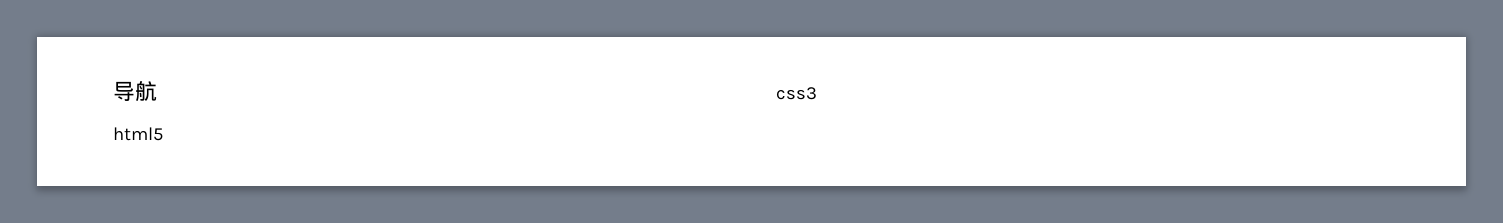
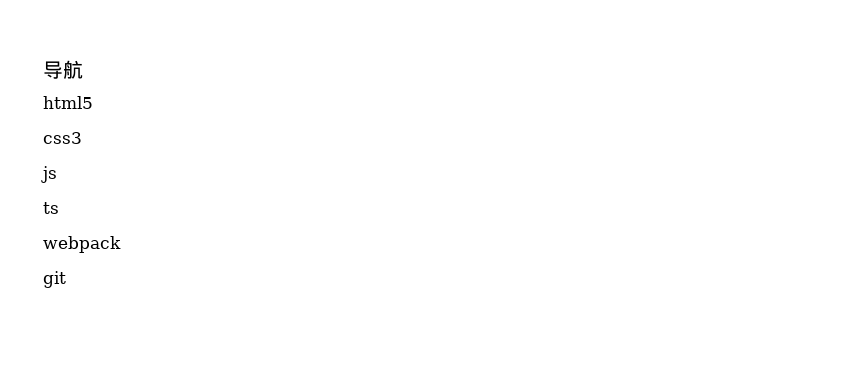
+ js
+ ts
+ webpack
+ git

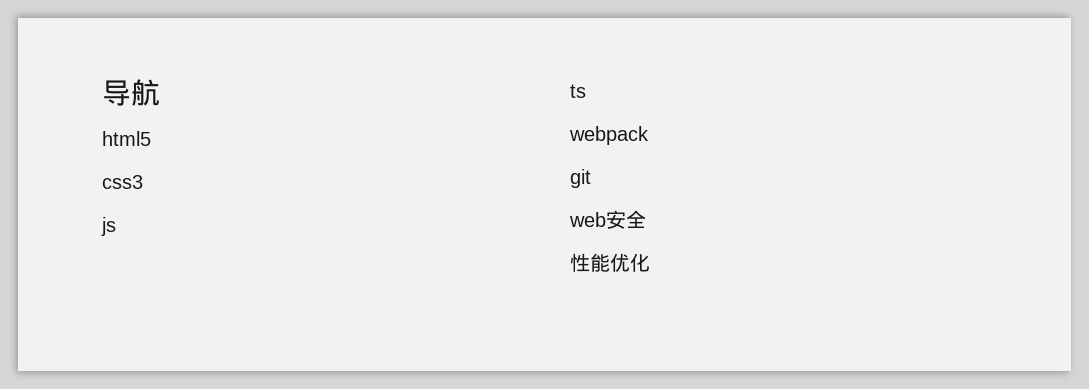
+ web安全
+ 性能优化

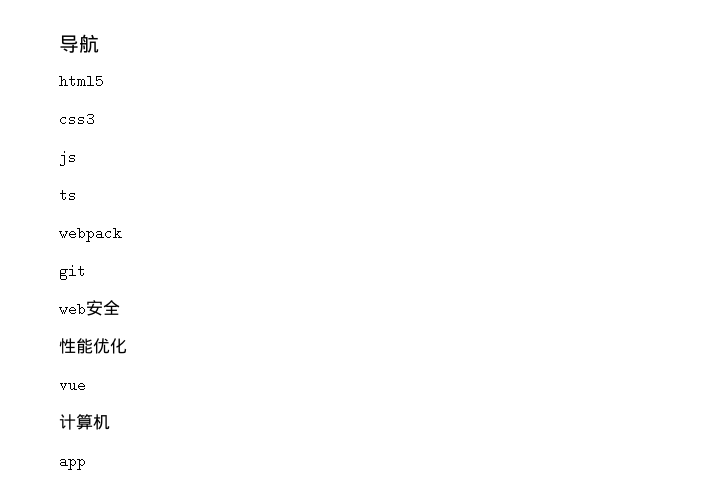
+ vue
+ 计算机
+ app

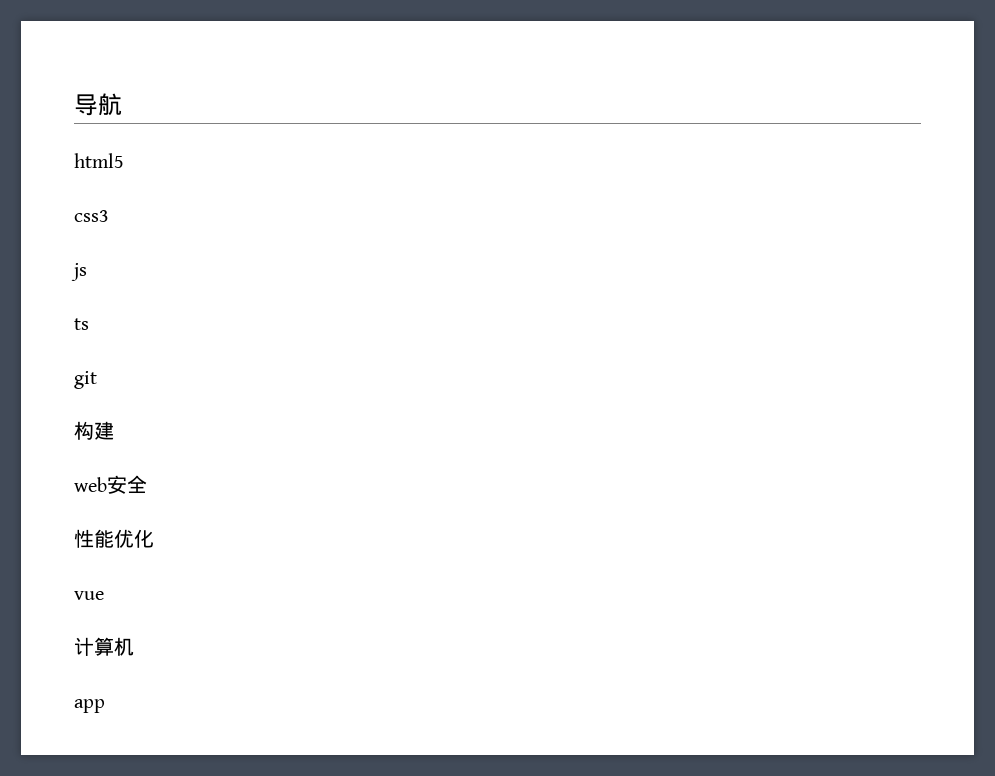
- webpack
  git
+ 构建

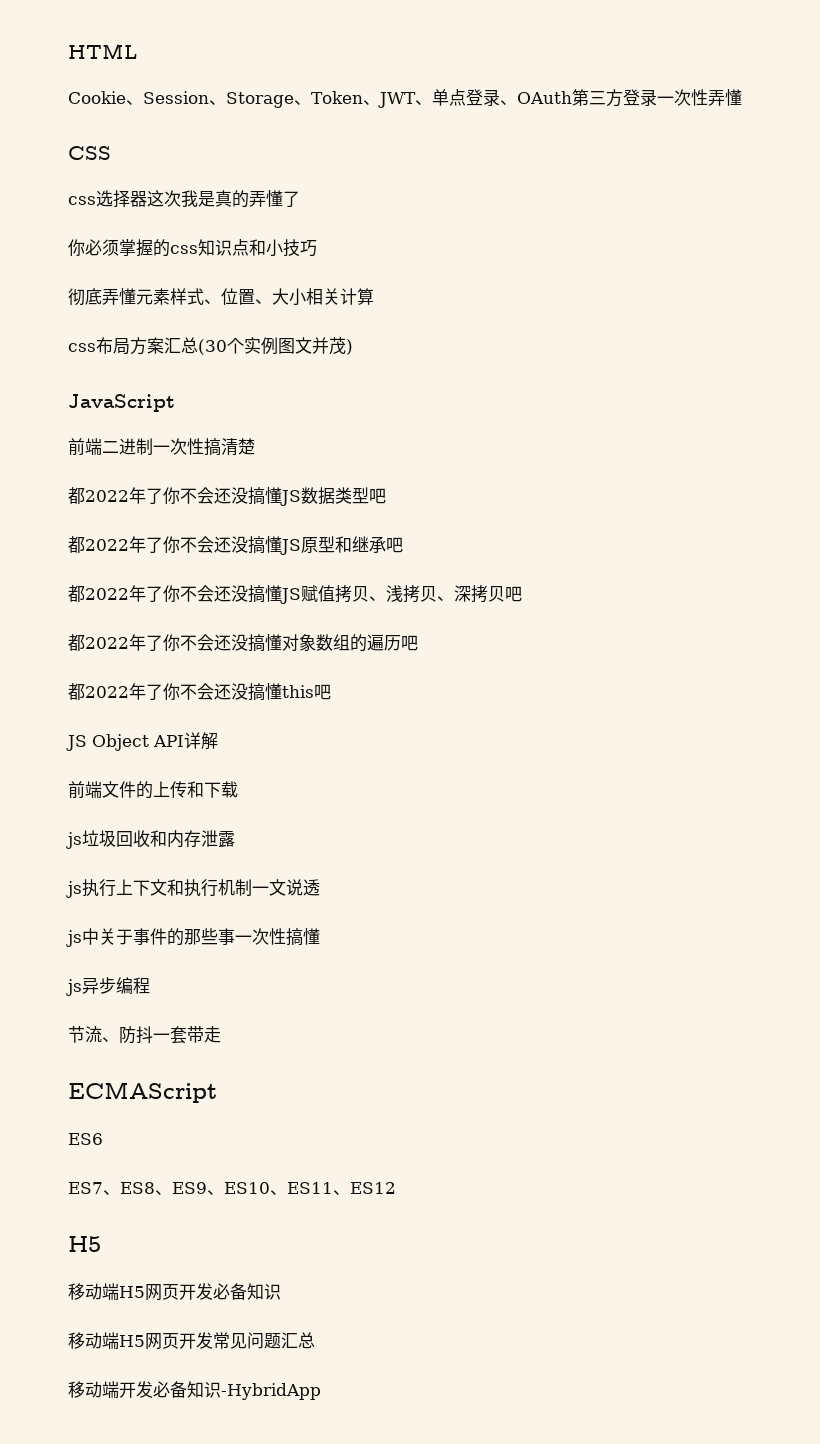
- 导航
- html5
- css3
- js
- ts
- git
- 构建
- web安全
- 性能优化
- vue
- 计算机
- app
+ HTML
+ Cookie、Session、Storage、Token、JWT、单点登录、OAuth第三方登录一次性弄懂
+ CSS
+ css选择器这次我是真的弄懂了
+ 你必须掌握的css知识点和小技巧
+ 彻底弄懂元素样式、位置、大小相关计算
+ css布局方案汇总(30个实例图文并茂)
+ JavaScript
+ 前端二进制一次性搞清楚
+ 都2022年了你不会还没搞懂JS数据类型吧
+ 都2022年了你不会还没搞懂JS原型和继承吧
+ 都2022年了你不会还没搞懂JS赋值拷贝、浅拷贝、深拷贝吧
+ 都2022年了你不会还没搞懂对象数组的遍历吧
+ 都2022年了你不会还没搞懂this吧
+ JS Object API详解
+ 前端文件的上传和下载
+ js垃圾回收和内存泄露
+ js执行上下文和执行机制一文说透
+ js中关于事件的那些事一次性搞懂
+ js异步编程
+ 节流、防抖一套带走
+ ECMAScript
+ ES6
+ ES7、ES8、ES9、ES10、ES11、ES12
+ H5
+ 移动端H5网页开发必备知识
+ 移动端H5网页开发常见问题汇总
+ 移动端开发必备知识-HybridApp

